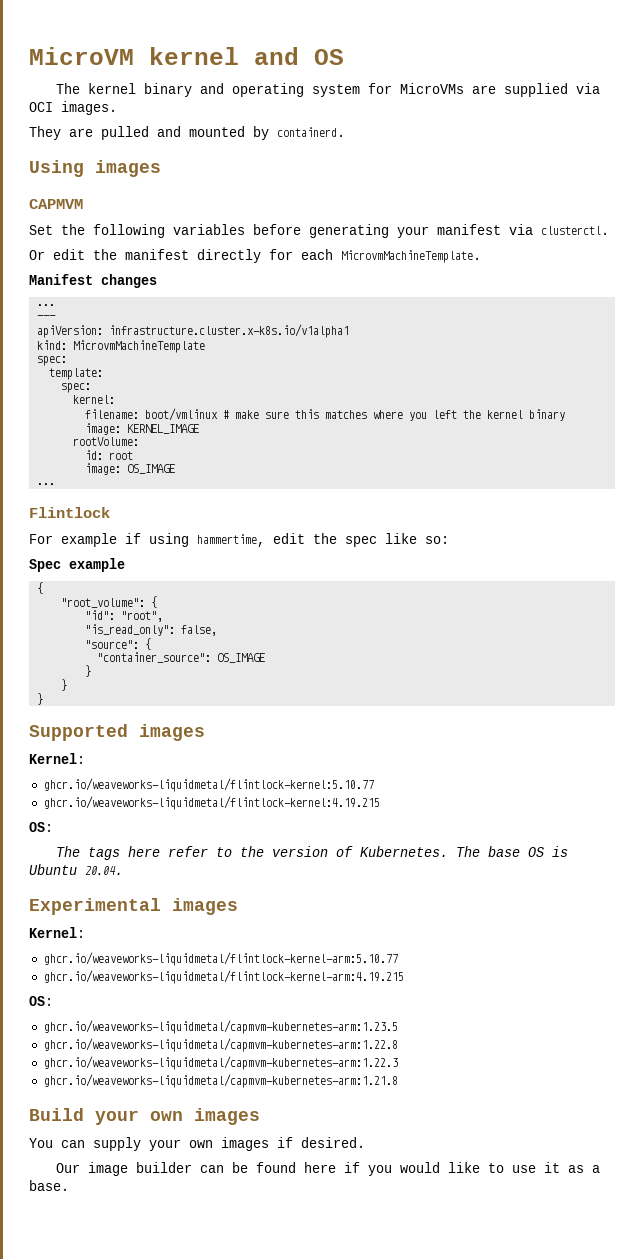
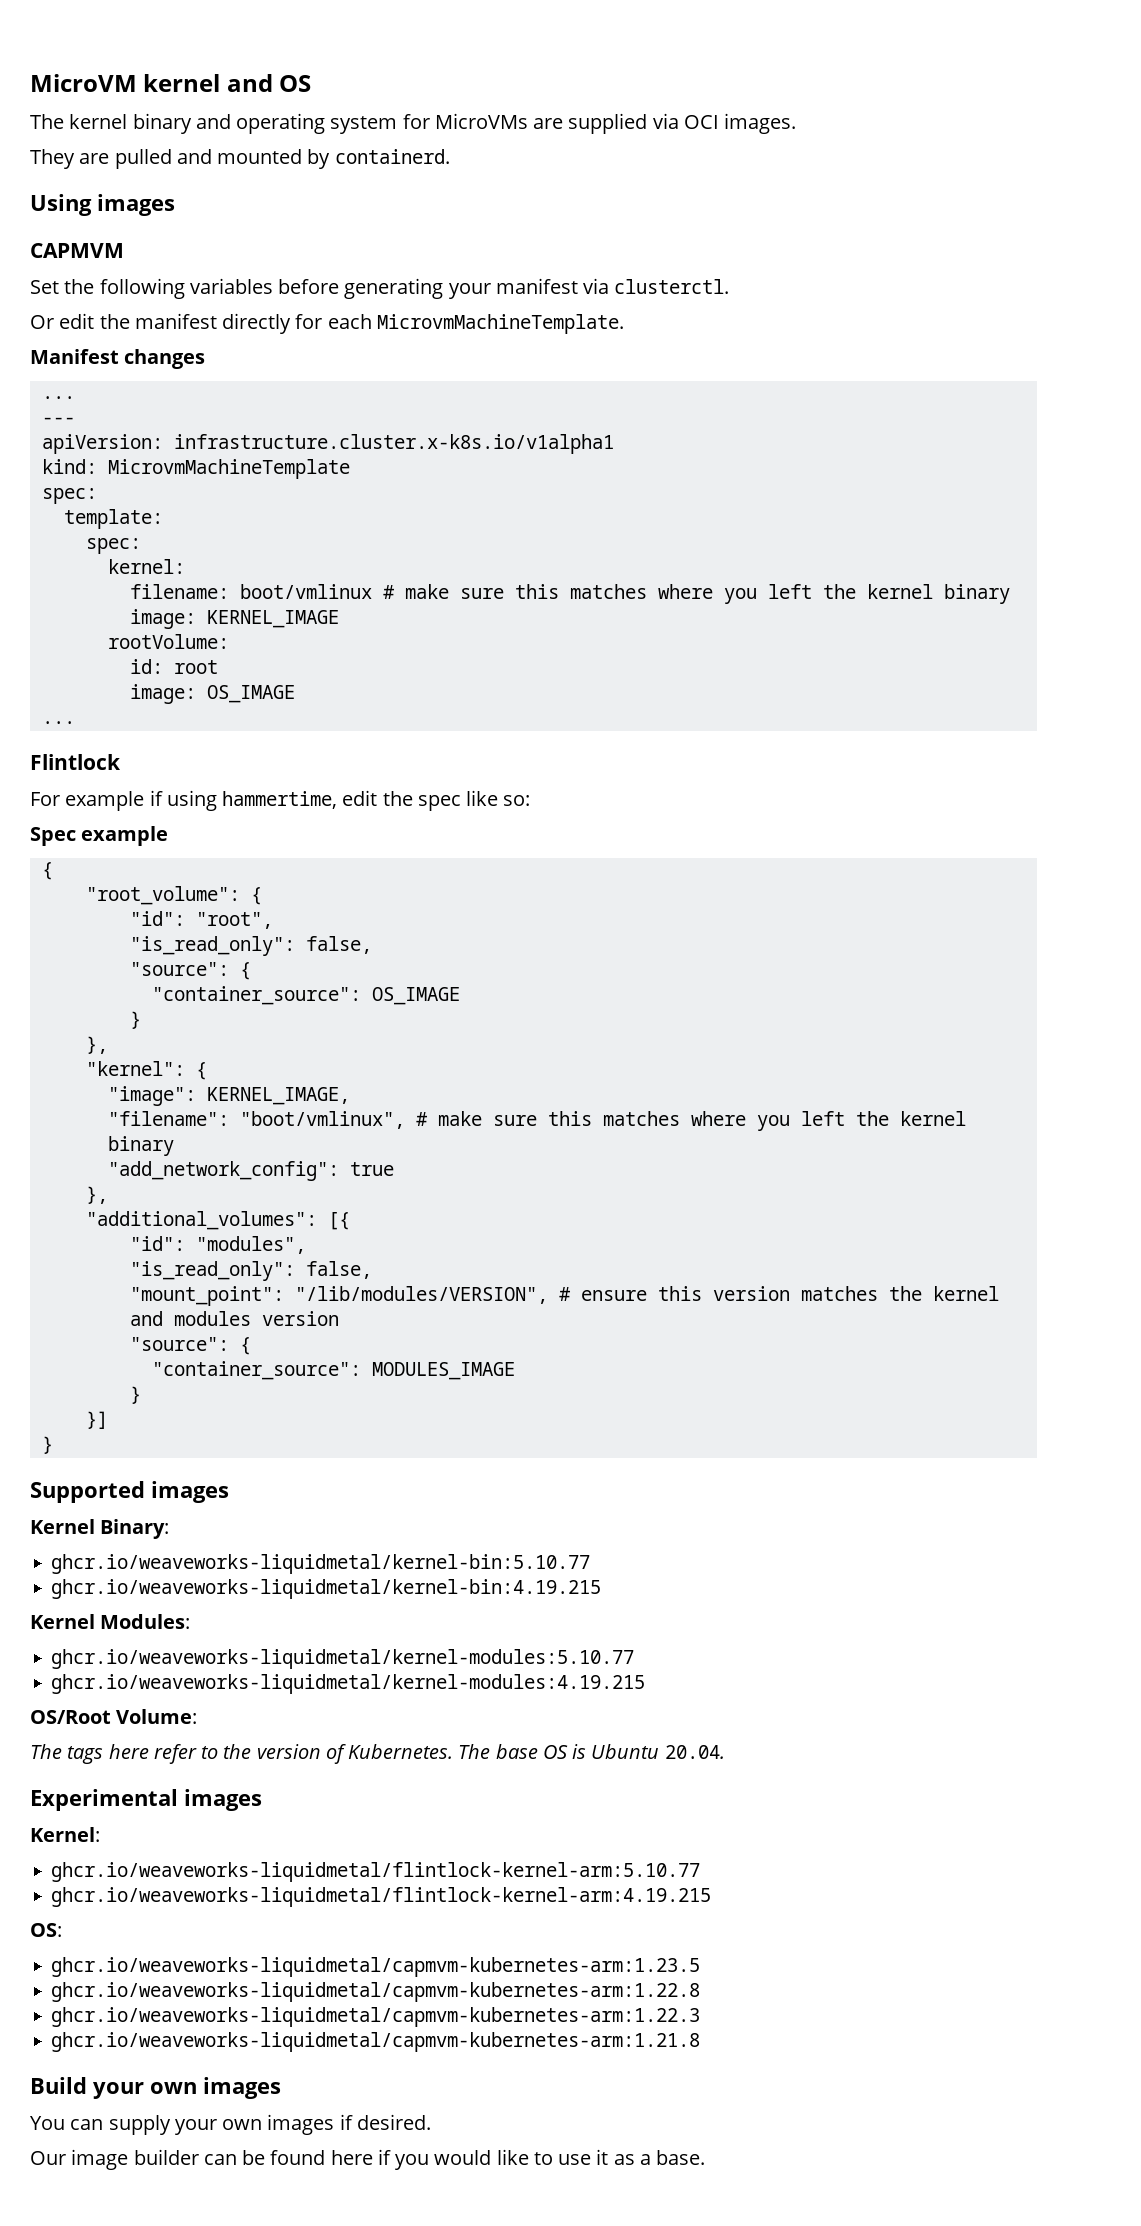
  "container_source": OS_IMAGE
  }
+ },
+ "kernel": {
+ "image": KERNEL_IMAGE,
+ "filename": "boot/vmlinux", # make sure this matches where you left the kernel binary
+ "add_network_config": true
+ },
+ "additional_volumes": [{
+ "id": "modules",
+ "is_read_only": false,
+ "mount_point": "/lib/modules/VERSION", # ensure this version matches the kernel and modules version
+ "source": {
+ "container_source": MODULES_IMAGE
  }
+ }]
  Supported images
- Kernel:
- ghcr.io/weaveworks-liquidmetal/flintlock-kernel:5.10.77
- ghcr.io/weaveworks-liquidmetal/flintlock-kernel:4.19.215
- OS:
+ Kernel Binary:
+ ghcr.io/weaveworks-liquidmetal/kernel-bin:5.10.77
+ ghcr.io/weaveworks-liquidmetal/kernel-bin:4.19.215
+ Kernel Modules:
+ ghcr.io/weaveworks-liquidmetal/kernel-modules:5.10.77
+ ghcr.io/weaveworks-liquidmetal/kernel-modules:4.19.215
+ OS/Root Volume:

